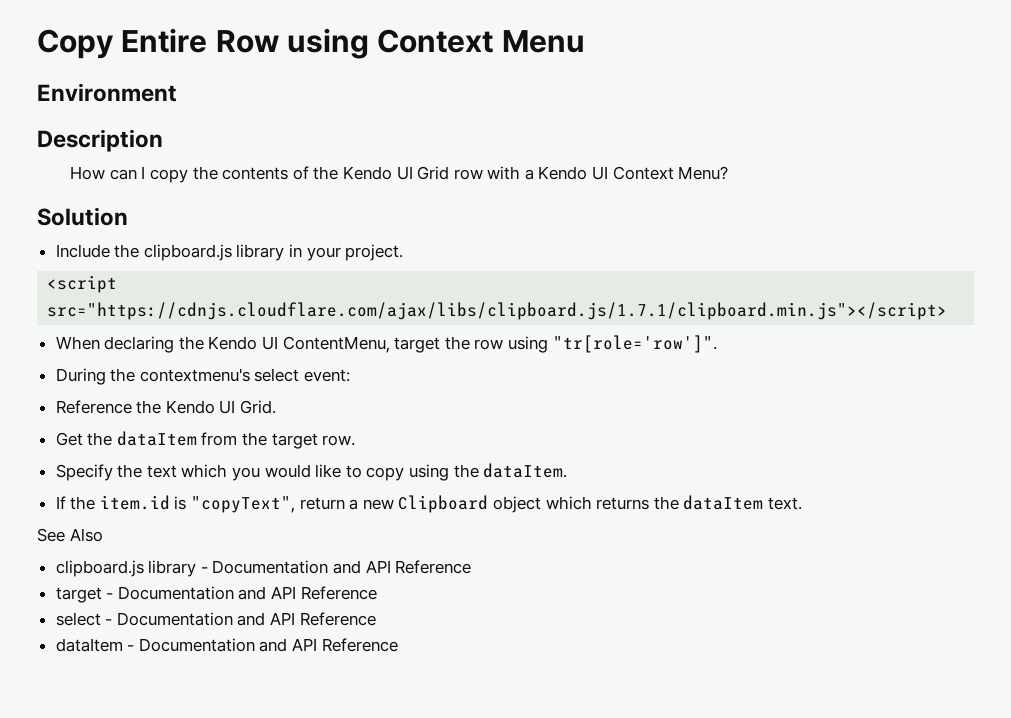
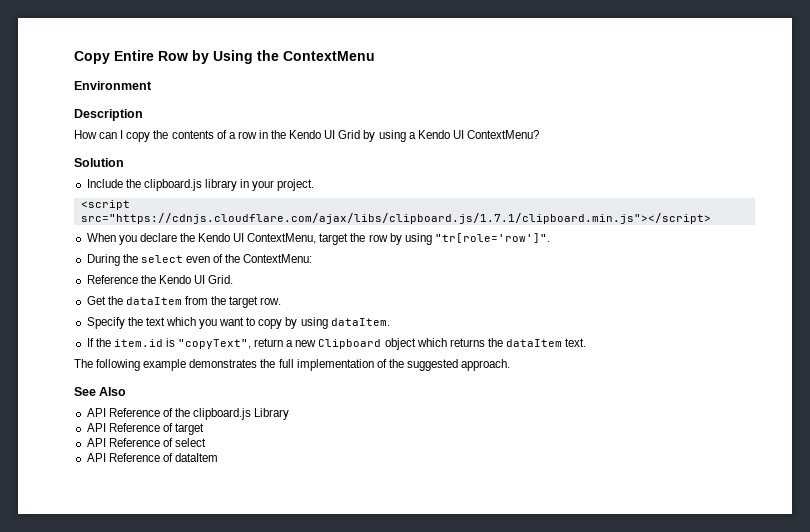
- Copy Entire Row using Context Menu
+ Copy Entire Row by Using the ContextMenu
- How can I copy the contents of the Kendo UI Grid row with a Kendo UI Context Menu?
+ How can I copy the contents of a row in the Kendo UI Grid by using a Kendo UI ContextMenu?
- When declaring the Kendo UI ContentMenu, target the row using "tr[role='row']".
+ When you declare the Kendo UI ContextMenu, target the row by using "tr[role='row']".
- During the contextmenu's select event:
+ During the select even of the ContextMenu:
- Specify the text which you would like to copy using the dataItem.
+ Specify the text which you want to copy by using dataItem.
+ The following example demonstrates the full implementation of the suggested approach.
  See Also
- clipboard.js library - Documentation and API Reference
- target - Documentation and API Reference
- select - Documentation and API Reference
- dataItem - Documentation and API Reference
+ API Reference of the clipboard.js Library
+ API Reference of target
+ API Reference of select
+ API Reference of dataItem

